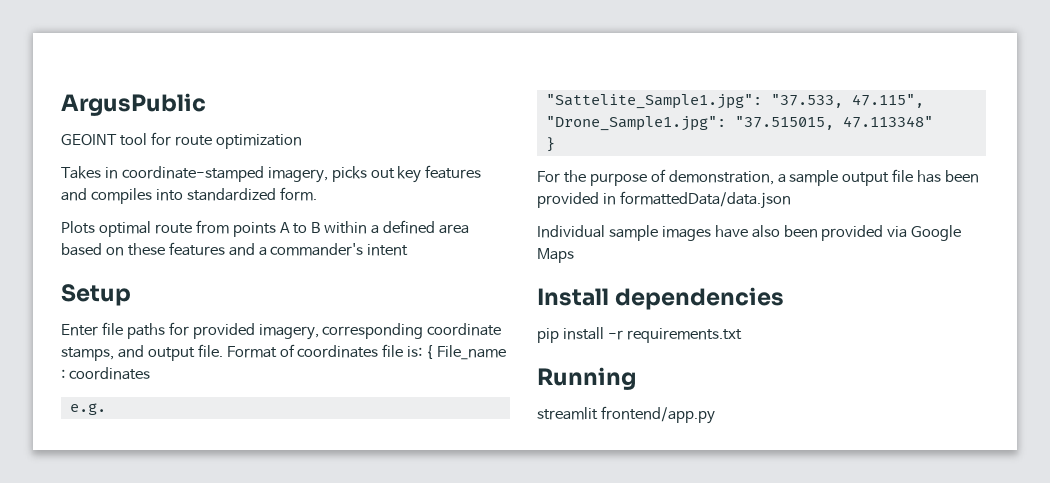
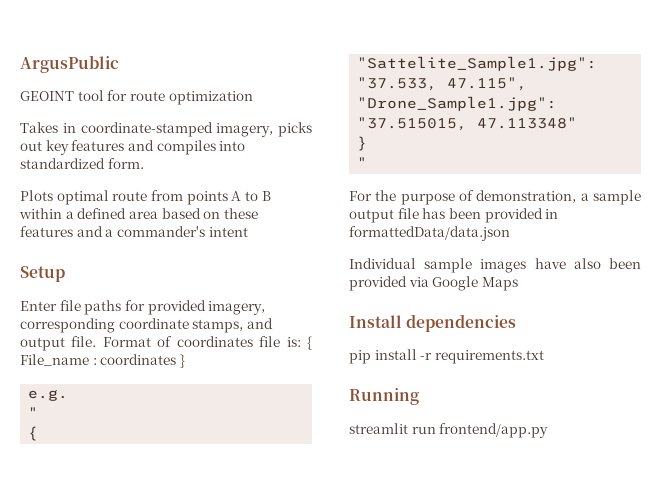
- Format of coordinates file is: { File_name : coordinates
+ Format of coordinates file is: { File_name : coordinates }
  e.g.
+ "
+ {
  "Drone_Sample1.jpg": "37.515015, 47.113348"
  }
+ "
- streamlit frontend/app.py
+ streamlit run frontend/app.py

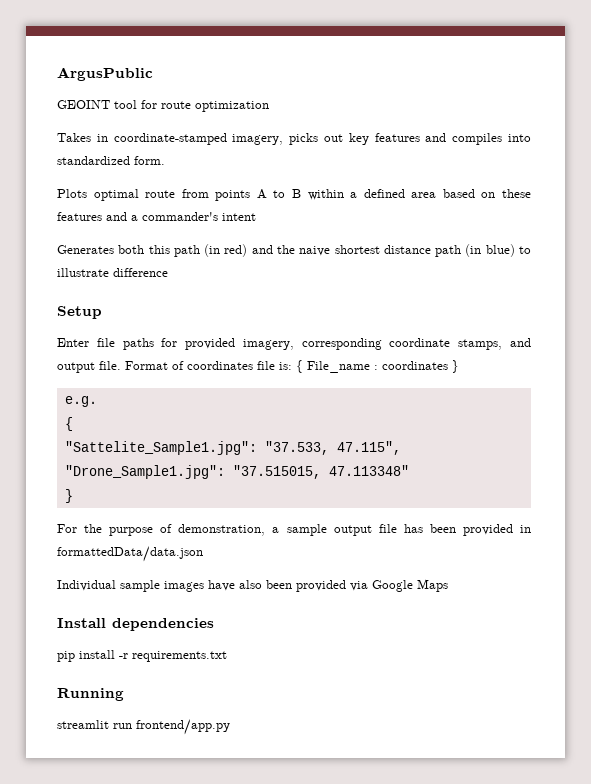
+ Generates both this path (in red) and the naive shortest distance path (in blue) to illustrate difference
  e.g.
- "
  "Drone_Sample1.jpg": "37.515015, 47.113348"
  }
- "

